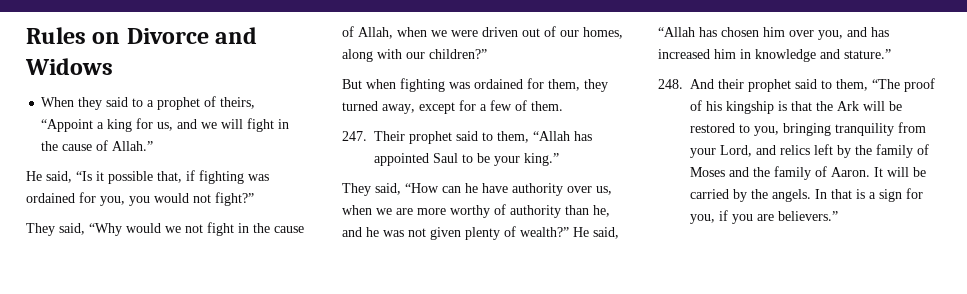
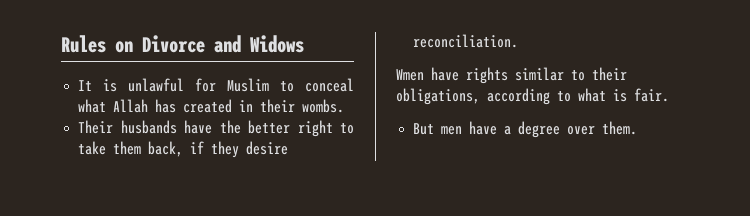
- When they said to a prophet of theirs, “Appoint a king for us, and we will fight in the cause of Allah.”
- He said, “Is it possible that, if fighting was ordained for you, you would not fight?”
- They said, “Why would we not fight in the cause of Allah, when we were driven out of our homes, along with our children?”
- But when fighting was ordained for them, they turned away, except for a few of them.
- 247. Their prophet said to them, “Allah has appointed Saul to be your king.”
- They said, “How can he have authority over us, when we are more worthy of authority than he, and he was not given plenty of wealth?” He said, “Allah has chosen him over you, and has increased him in knowledge and stature.”
- 248. And their prophet said to them, “The proof of his kingship is that the Ark will be restored to you, bringing tranquility from your Lord, and relics left by the family of Moses and the family of Aaron. It will be carried by the angels. In that is a sign for you, if you are believers.”
+ It is unlawful for Muslim to conceal what Allah has created in their wombs.
+ Their husbands have the better right to take them back, if they desire reconciliation.
+ Wmen have rights similar to their obligations, according to what is fair.
+ But men have a degree over them.

